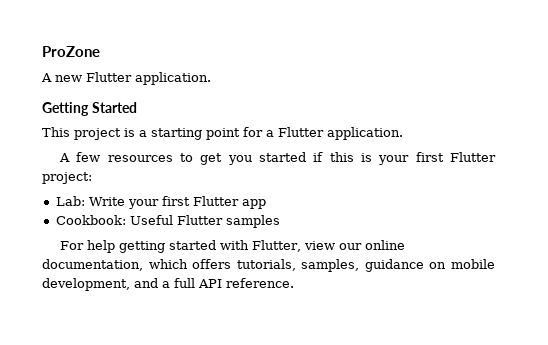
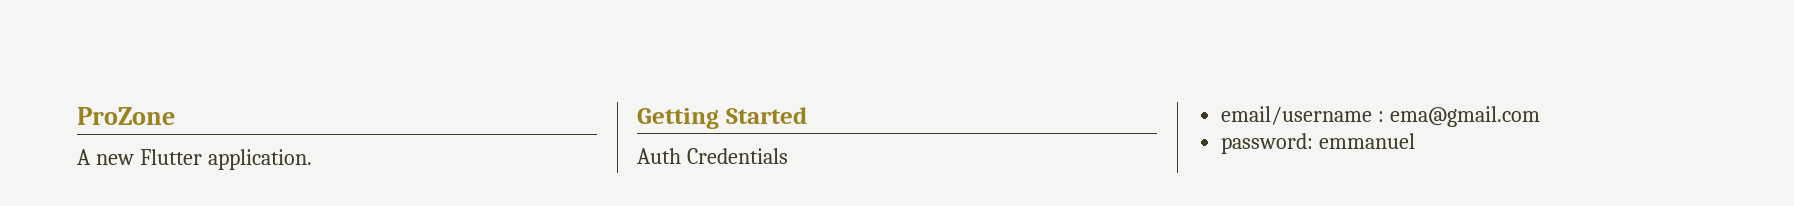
- This project is a starting point for a Flutter application.
- A few resources to get you started if this is your first Flutter project:
- Lab: Write your first Flutter app
- Cookbook: Useful Flutter samples
- For help getting started with Flutter, view our online documentation, which offers tutorials, samples, guidance on mobile development, and a full API reference.
+ Auth Credentials
+ email/username : ema@gmail.com
+ password: emmanuel

